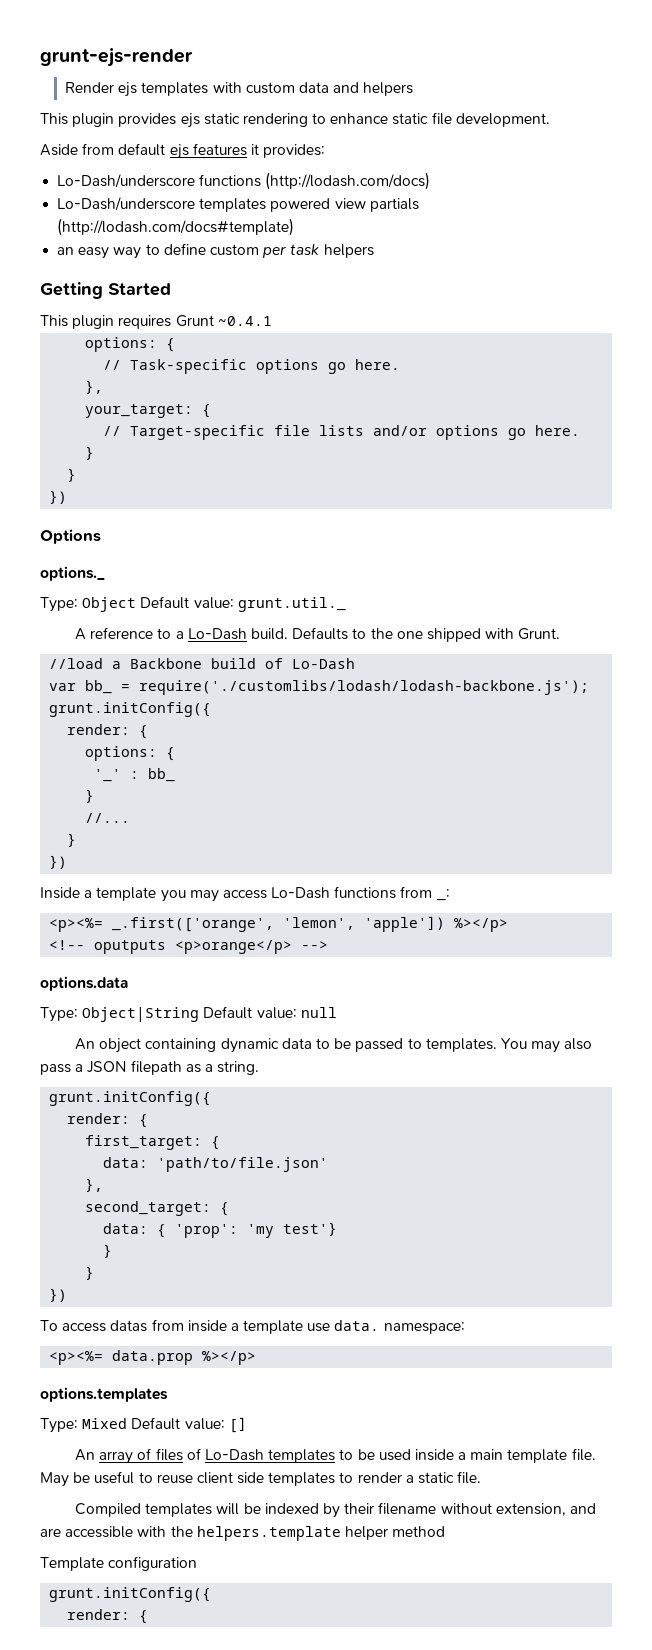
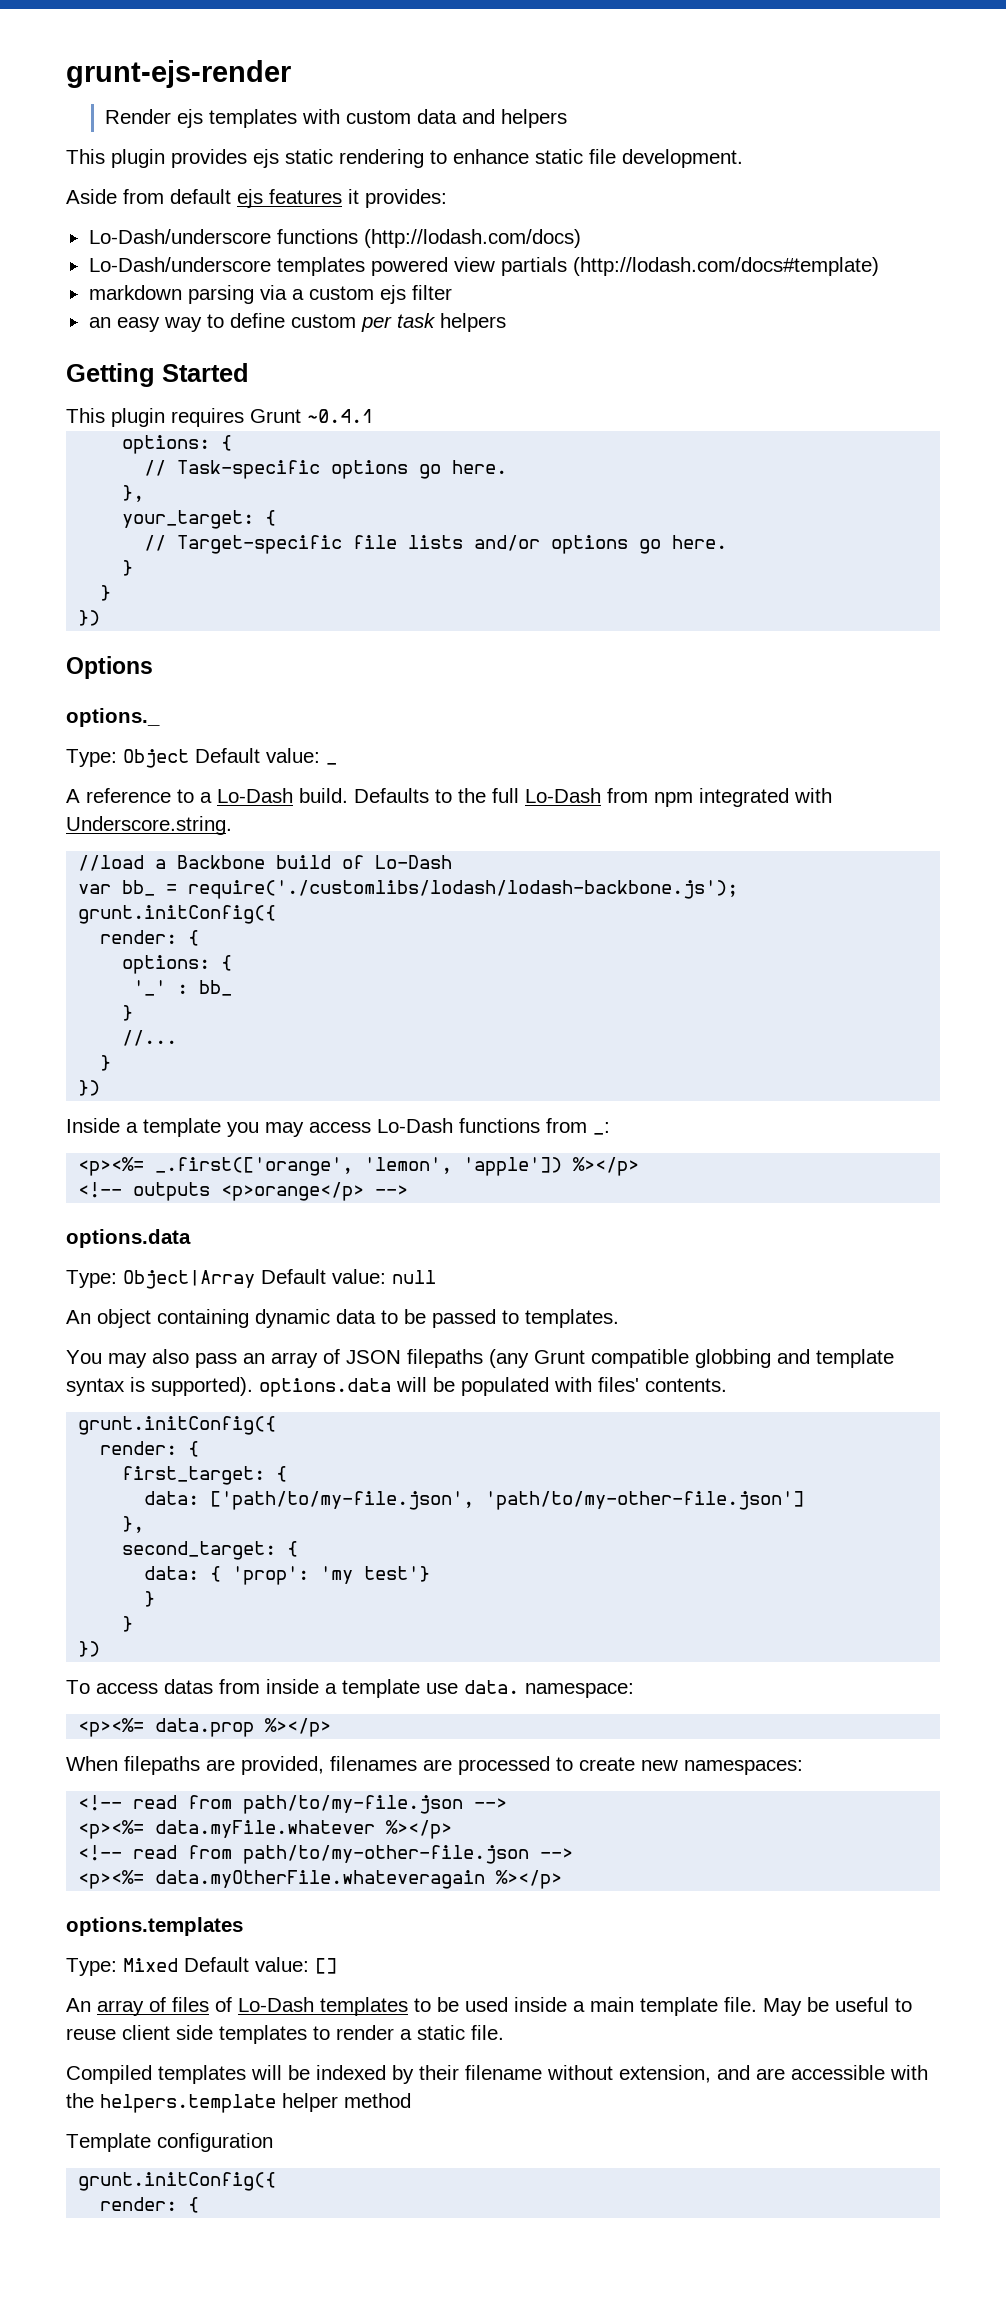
+ markdown parsing via a custom ejs filter
- Type: Object Default value: grunt.util._
+ Type: Object Default value: _
- Defaults to the one shipped with Grunt.
+ Defaults to the full Lo-Dash from npm integrated with Underscore.string.
- <!-- oputputs <p>orange</p> -->
+ <!-- outputs <p>orange</p> -->
- Type: Object|String Default value: null
+ Type: Object|Array Default value: null
- An object containing dynamic data to be passed to templates. You may also pass a JSON filepath as a string.
+ An object containing dynamic data to be passed to templates.
+ You may also pass an array of JSON filepaths (any Grunt compatible globbing and template syntax is supported). options.data will be populated with files' contents.
- data: 'path/to/file.json'
+ data: ['path/to/my-file.json', 'path/to/my-other-file.json']
+ When filepaths are provided, filenames are processed to create new namespaces:
+ <!-- read from path/to/my-file.json -->
+ <p><%= data.myFile.whatever %></p>
+ <!-- read from path/to/my-other-file.json -->
+ <p><%= data.myOtherFile.whateveragain %></p>

